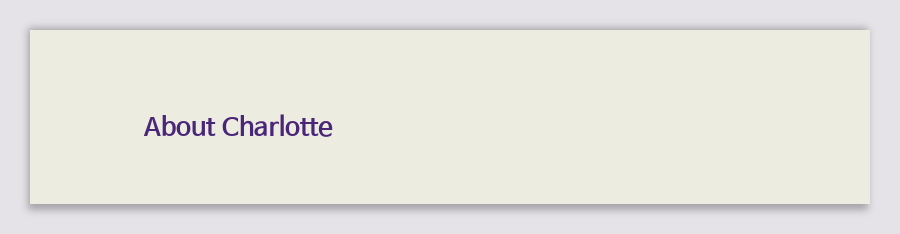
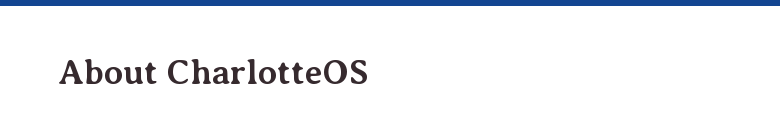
- About Charlotte
+ About CharlotteOS

